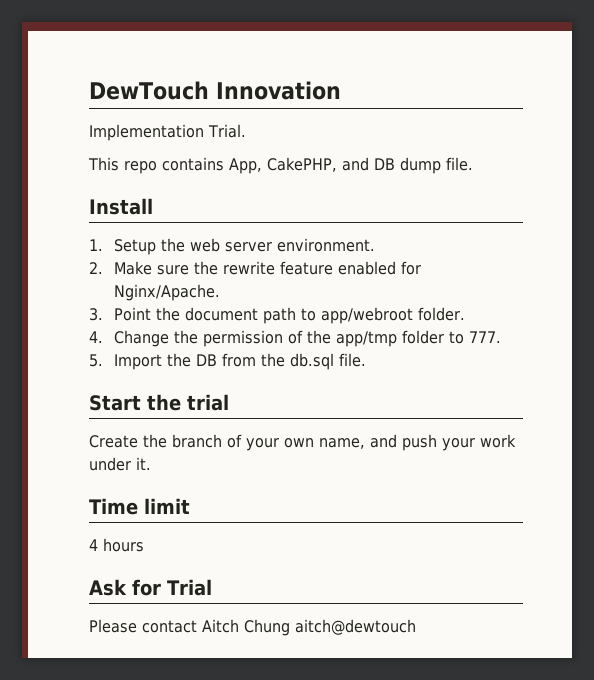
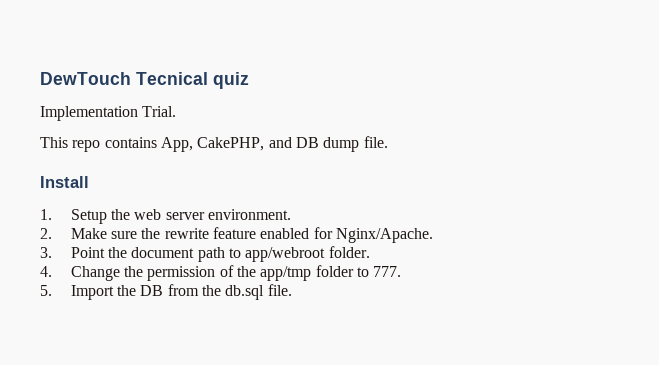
- DewTouch Innovation
+ DewTouch Tecnical quiz
- Start the trial
- Create the branch of your own name, and push your work under it.
- Time limit
- 4 hours
- Ask for Trial
- Please contact Aitch Chung aitch@dewtouch

